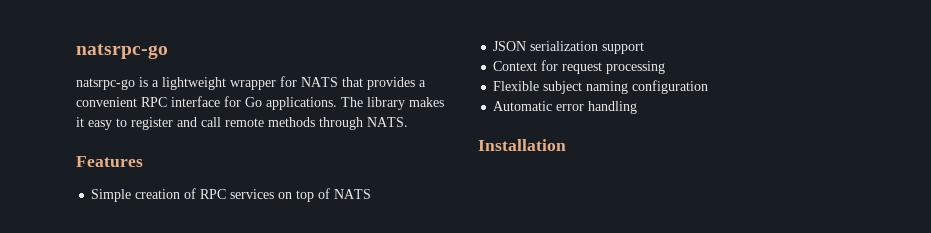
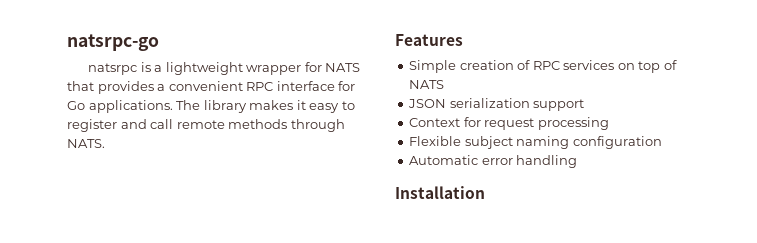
- natsrpc-go is a lightweight wrapper for NATS that provides a convenient RPC interface for Go applications.
+ natsrpc is a lightweight wrapper for NATS that provides a convenient RPC interface for Go applications.

